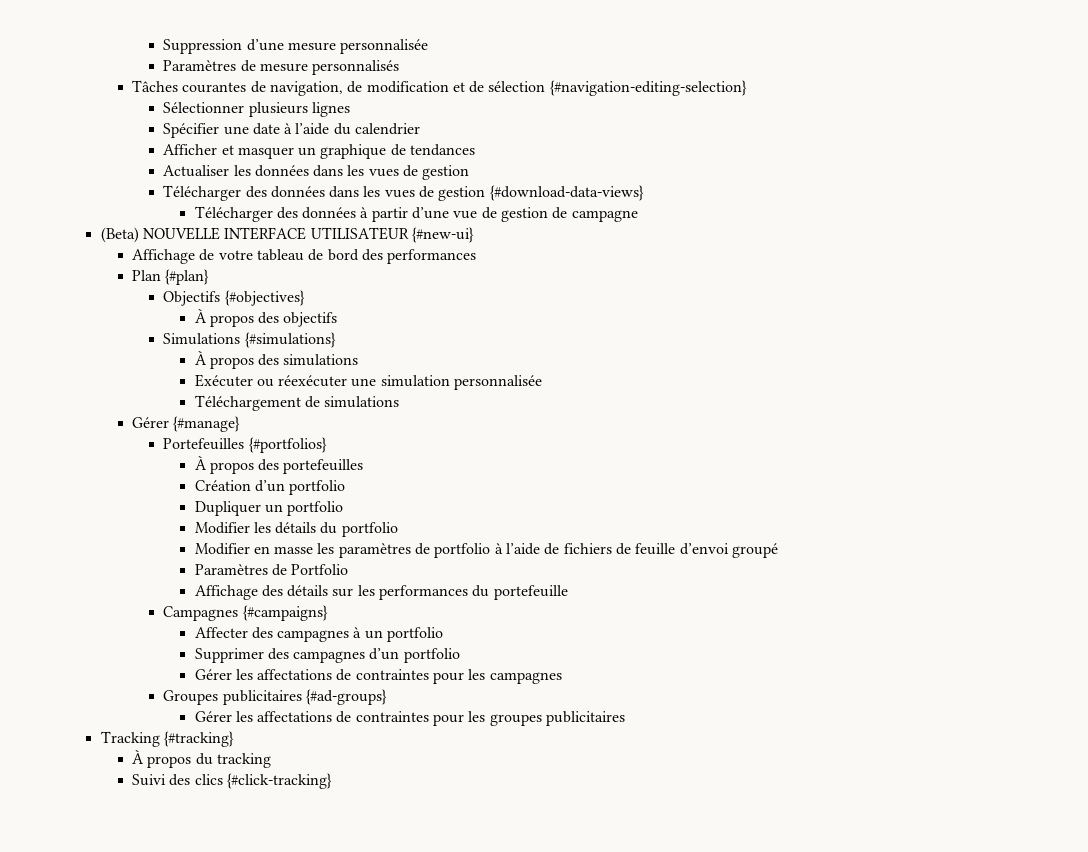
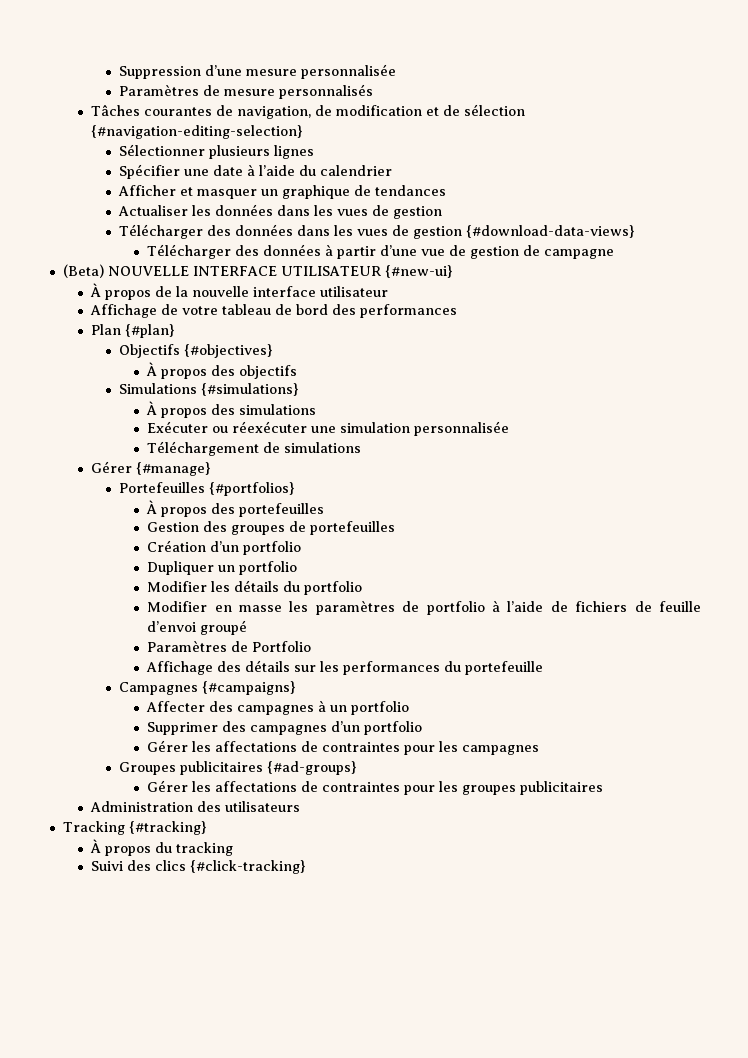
+ À propos de la nouvelle interface utilisateur
+ Gestion des groupes de portefeuilles
+ Administration des utilisateurs

